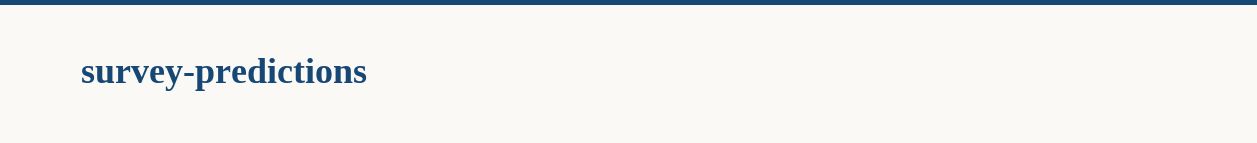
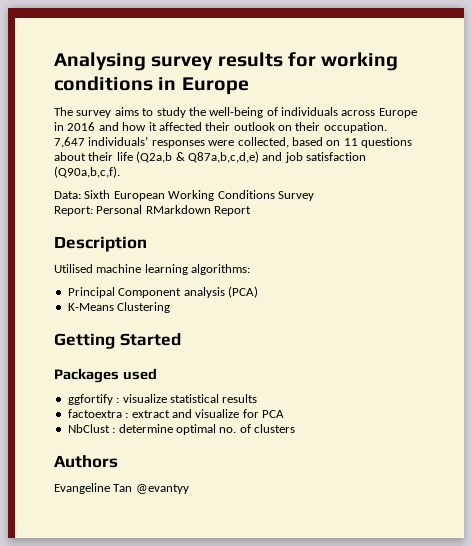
- survey-predictions
+ Analysing survey results for working conditions in Europe
+ The survey aims to study the well-being of individuals across Europe in 2016 and how it affected their outlook on their occupation. 7,647 individuals’ responses were collected, based on 11 questions about their life (Q2a,b & Q87a,b,c,d,e) and job satisfaction (Q90a,b,c,f).
+ Data: Sixth European Working Conditions Survey
+ Report: Personal RMarkdown Report
+ Description
+ Utilised machine learning algorithms:
+ Principal Component analysis (PCA)
+ K-Means Clustering
+ Getting Started
+ Packages used
+ ggfortify : visualize statistical results
+ factoextra : extract and visualize for PCA
+ NbClust : determine optimal no. of clusters
+ Authors
+ Evangeline Tan @evantyy

